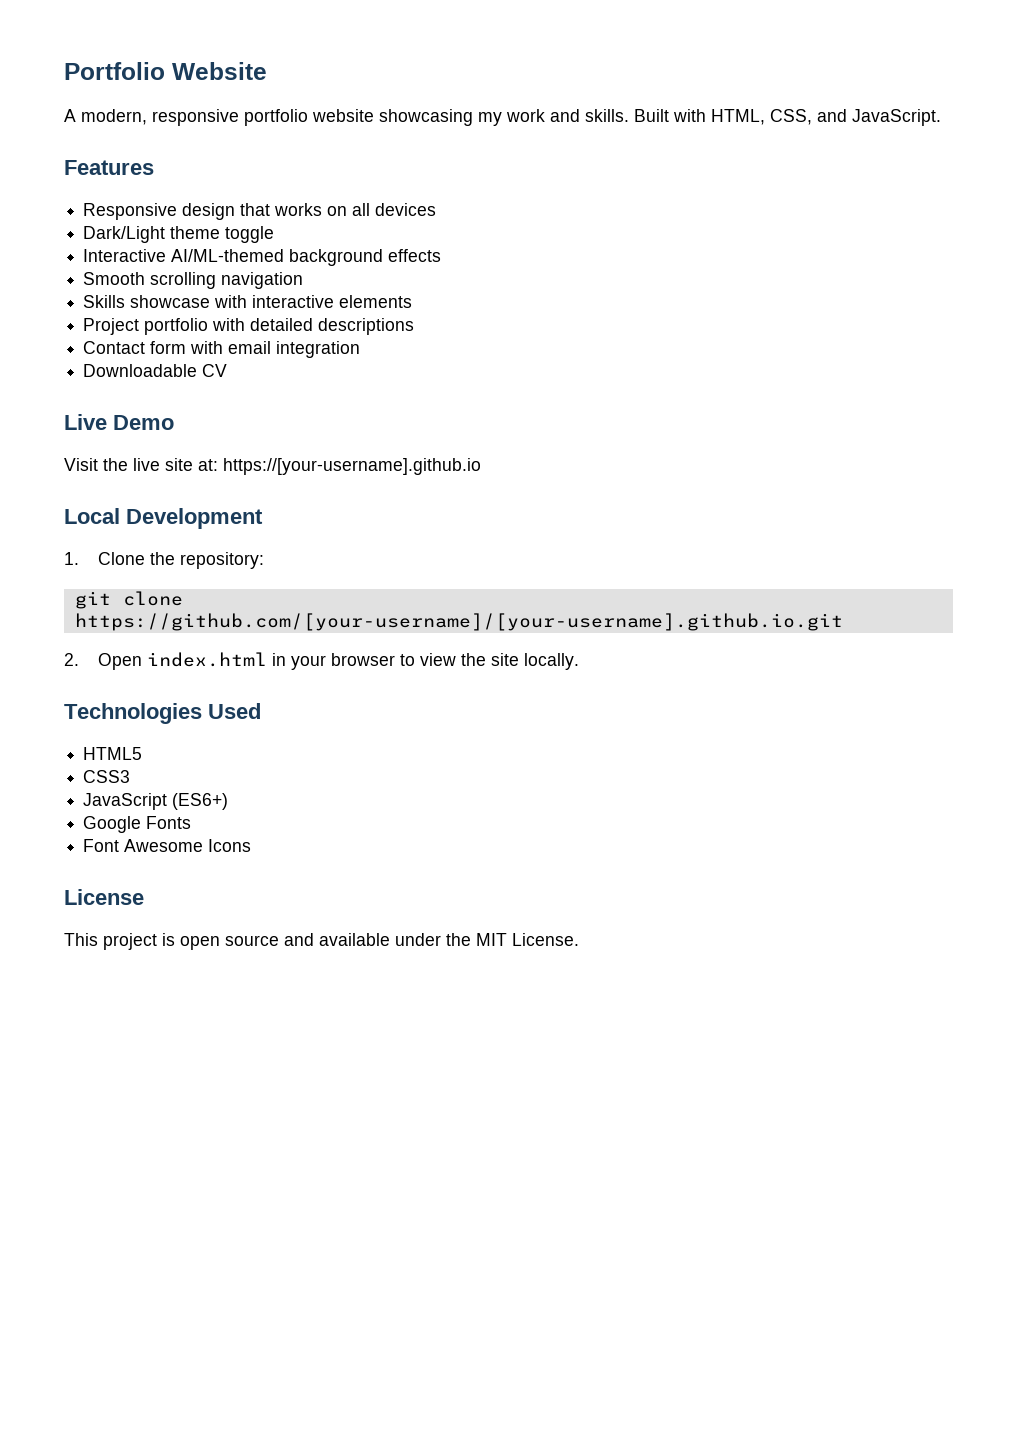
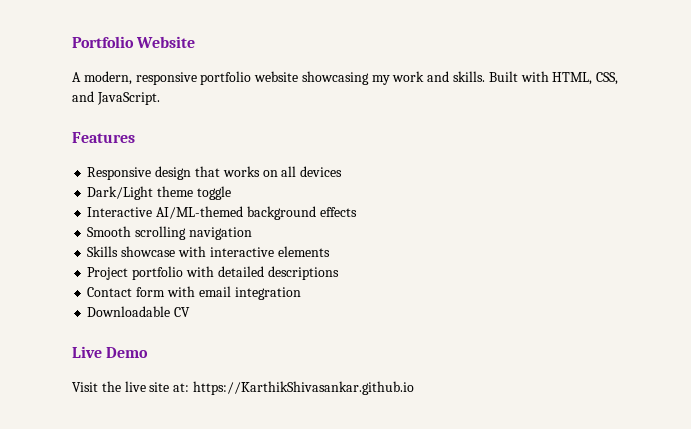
- Visit the live site at: https://[your-username].github.io
- Local Development
- 1. Clone the repository:
- git clone https://github.com/[your-username]/[your-username].github.io.git
- 2. Open index.html in your browser to view the site locally.
- Technologies Used
- HTML5
- CSS3
- JavaScript (ES6+)
- Google Fonts
- Font Awesome Icons
- License
- This project is open source and available under the MIT License.
+ Visit the live site at: https://KarthikShivasankar.github.io

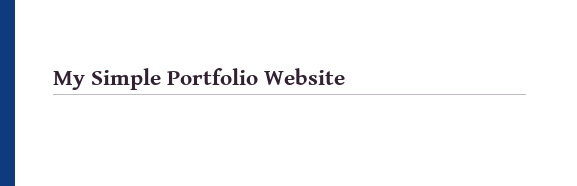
- Portfolio Website
+ My Simple Portfolio Website
- A modern, responsive portfolio website showcasing my work and skills. Built with HTML, CSS, and JavaScript.
- Features
- Responsive design that works on all devices
- Dark/Light theme toggle
- Interactive AI/ML-themed background effects
- Smooth scrolling navigation
- Skills showcase with interactive elements
- Project portfolio with detailed descriptions
- Contact form with email integration
- Downloadable CV
- Live Demo
- Visit the live site at: https://KarthikShivasankar.github.io

